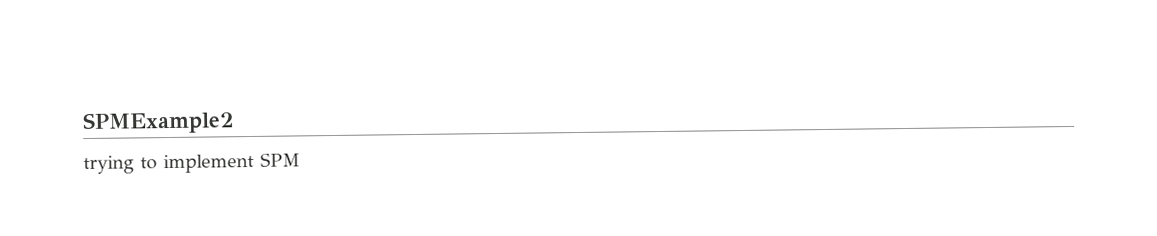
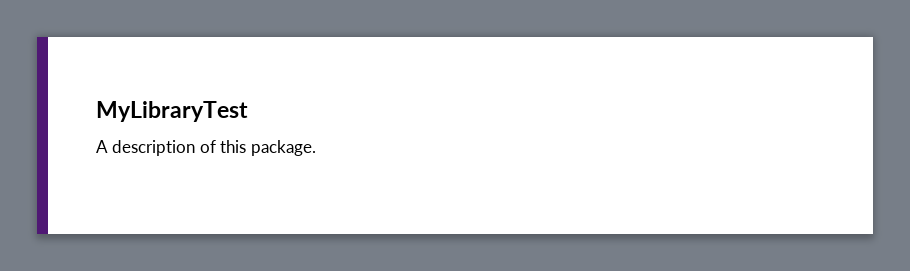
- SPMExample2
- trying to implement SPM
+ MyLibraryTest
+ A description of this package.

